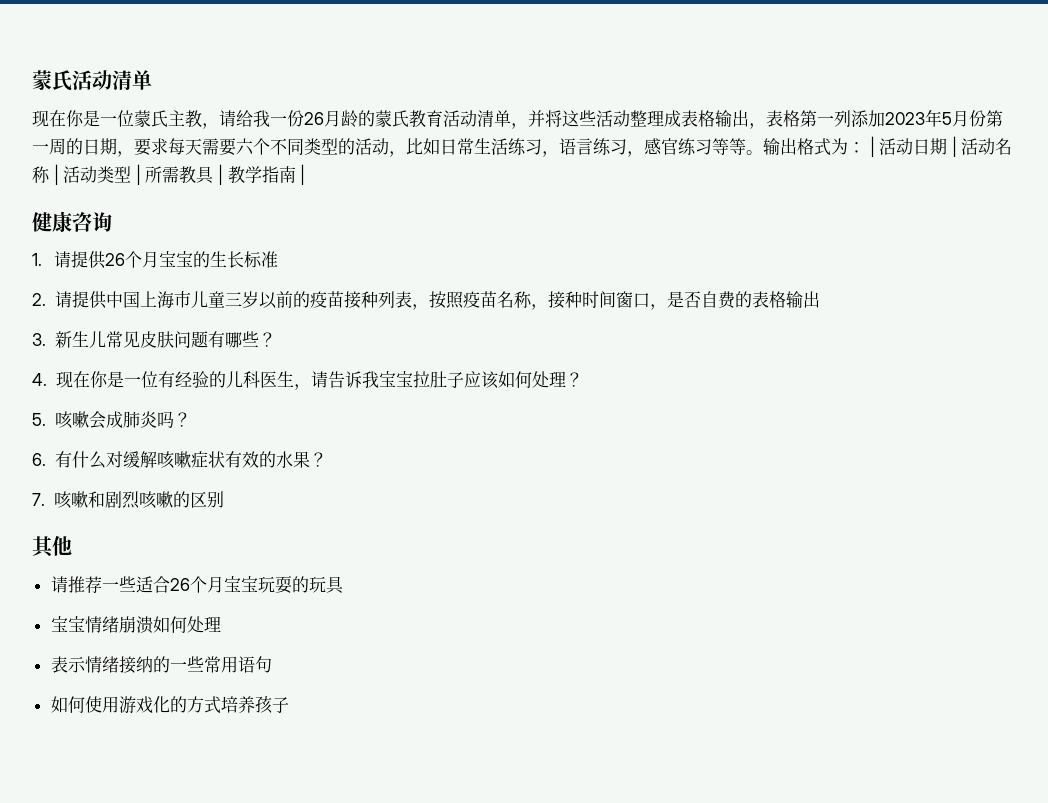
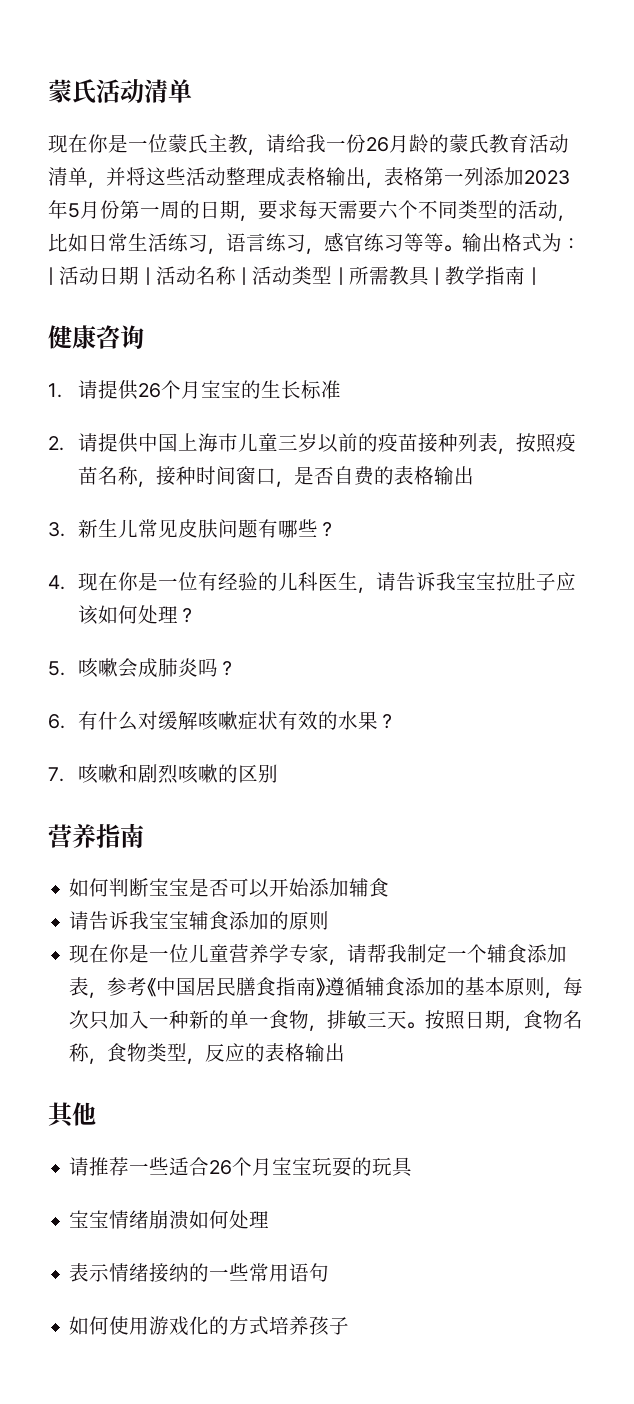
+ 营养指南
+ 如何判断宝宝是否可以开始添加辅食
+ 请告诉我宝宝辅食添加的原则
+ 现在你是一位儿童营养学专家，请帮我制定一个辅食添加表，参考《中国居民膳食指南》遵循辅食添加的基本原则，每次只加入一种新的单一食物，排敏三天。按照日期，食物名称，食物类型，反应的表格输出

